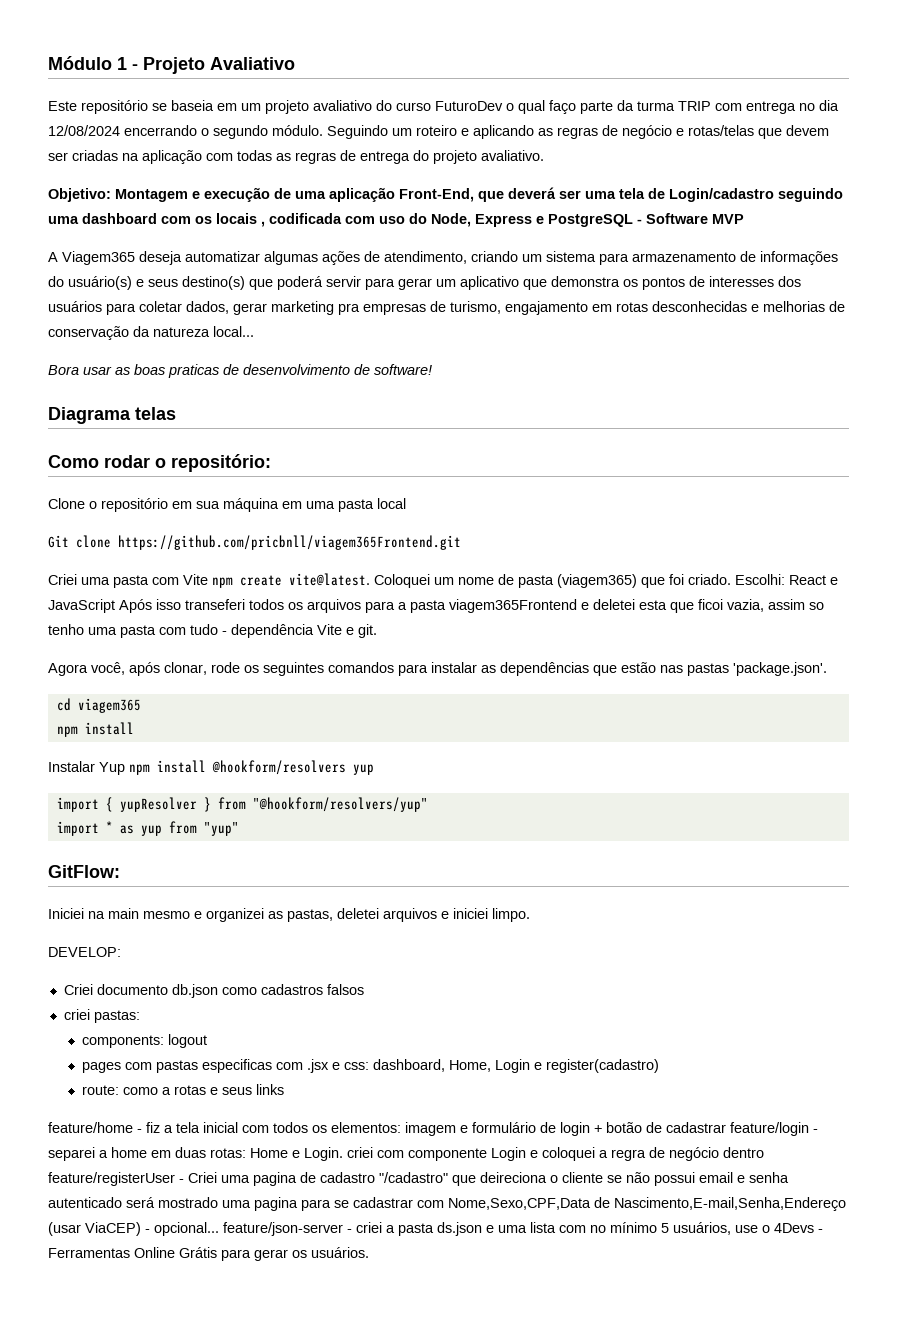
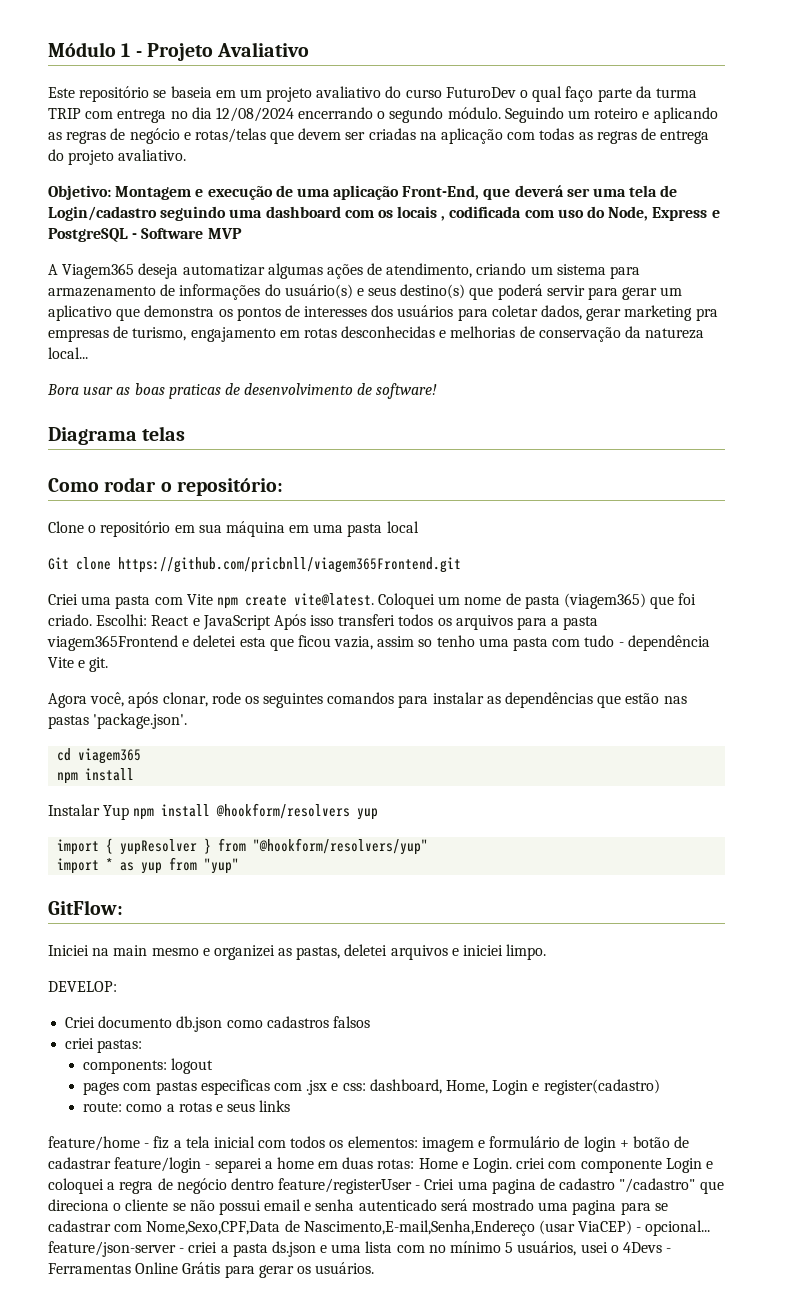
- Escolhi: React e JavaScript Após isso transeferi todos os arquivos para a pasta viagem365Frontend e deletei esta que ficoi vazia, assim so tenho uma pasta com tudo - dependência Vite e git.
+ Escolhi: React e JavaScript Após isso transferi todos os arquivos para a pasta viagem365Frontend e deletei esta que ficou vazia, assim so tenho uma pasta com tudo - dependência Vite e git.
- Home e Login. criei com componente Login e coloquei a regra de negócio dentro feature/registerUser - Criei uma pagina de cadastro "/cadastro" que deireciona o cliente se não possui email e senha autenticado será mostrado uma pagina para se cadastrar com Nome,Sexo,CPF,Data de Nascimento,E-mail,Senha,Endereço (usar ViaCEP) - opcional... feature/json-server - criei a pasta ds.json e uma lista com no mínimo 5 usuários, use o 4Devs - Ferramentas Online Grátis para gerar os usuários.
+ Home e Login. criei com componente Login e coloquei a regra de negócio dentro feature/registerUser - Criei uma pagina de cadastro "/cadastro" que direciona o cliente se não possui email e senha autenticado será mostrado uma pagina para se cadastrar com Nome,Sexo,CPF,Data de Nascimento,E-mail,Senha,Endereço (usar ViaCEP) - opcional... feature/json-server - criei a pasta ds.json e uma lista com no mínimo 5 usuários, usei o 4Devs - Ferramentas Online Grátis para gerar os usuários.

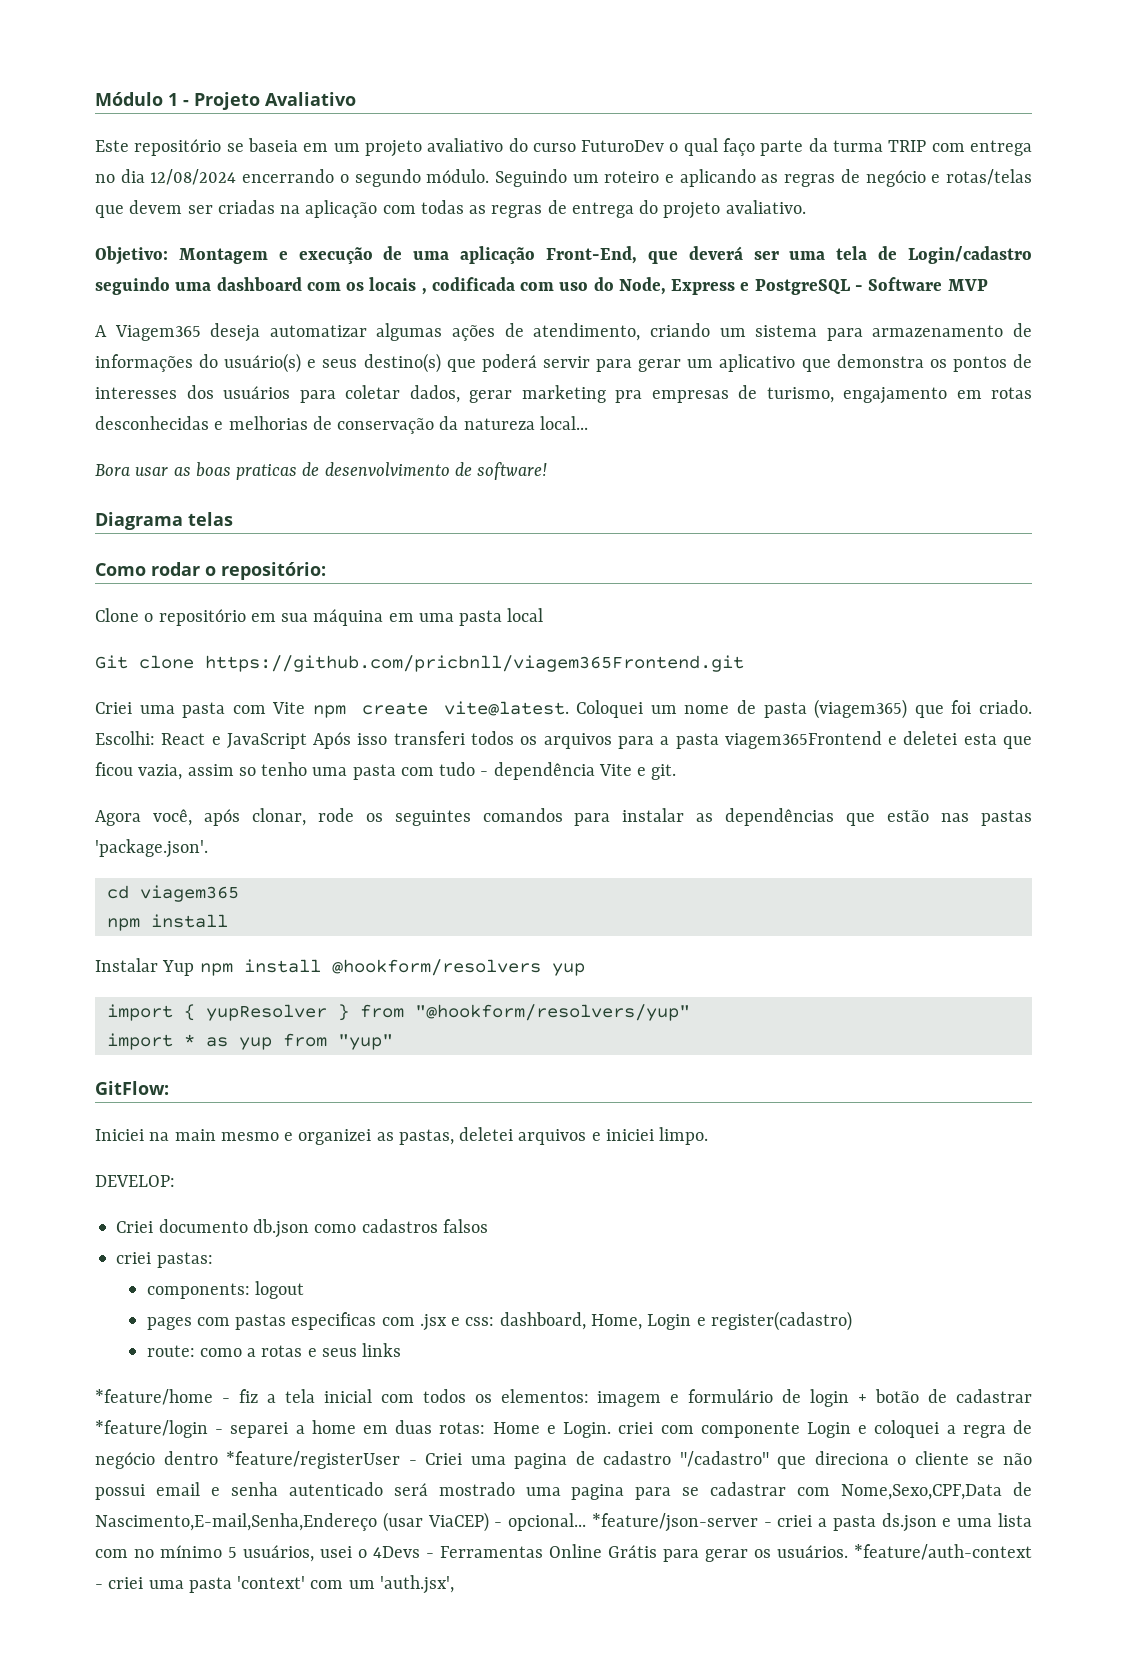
- feature/home - fiz a tela inicial com todos os elementos:
+ *feature/home - fiz a tela inicial com todos os elementos:
- imagem e formulário de login + botão de cadastrar feature/login - separei a home em duas rotas:
+ imagem e formulário de login + botão de cadastrar *feature/login - separei a home em duas rotas:
- Home e Login. criei com componente Login e coloquei a regra de negócio dentro feature/registerUser - Criei uma pagina de cadastro "/cadastro" que direciona o cliente se não possui email e senha autenticado será mostrado uma pagina para se cadastrar com Nome,Sexo,CPF,Data de Nascimento,E-mail,Senha,Endereço (usar ViaCEP) - opcional... feature/json-server - criei a pasta ds.json e uma lista com no mínimo 5 usuários, usei o 4Devs - Ferramentas Online Grátis para gerar os usuários.
+ Home e Login. criei com componente Login e coloquei a regra de negócio dentro *feature/registerUser - Criei uma pagina de cadastro "/cadastro" que direciona o cliente se não possui email e senha autenticado será mostrado uma pagina para se cadastrar com Nome,Sexo,CPF,Data de Nascimento,E-mail,Senha,Endereço (usar ViaCEP) - opcional... *feature/json-server - criei a pasta ds.json e uma lista com no mínimo 5 usuários, usei o 4Devs - Ferramentas Online Grátis para gerar os usuários.
+ *feature/auth-context - criei uma pasta 'context' com um 'auth.jsx',

